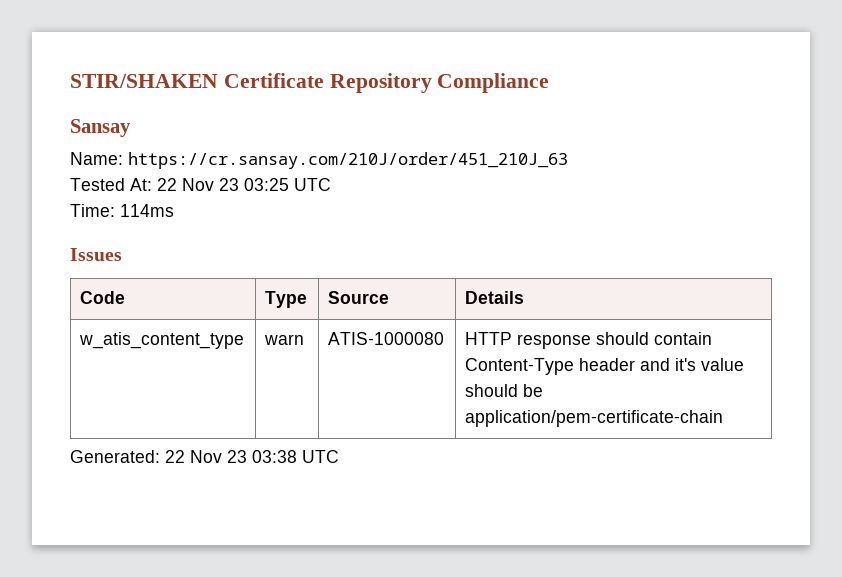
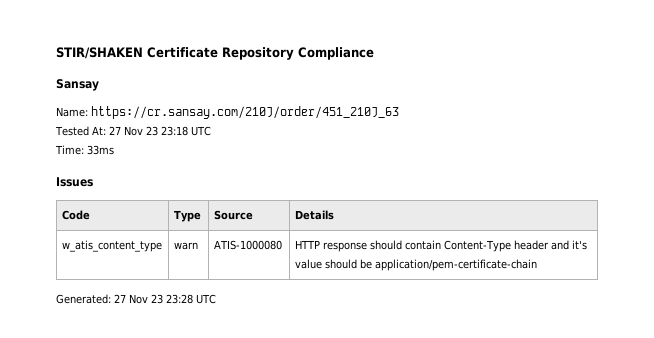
- Tested At: 22 Nov 23 03:25 UTC
+ Tested At: 27 Nov 23 23:18 UTC
- Time: 114ms
+ Time: 33ms
- Generated: 22 Nov 23 03:38 UTC
+ Generated: 27 Nov 23 23:28 UTC

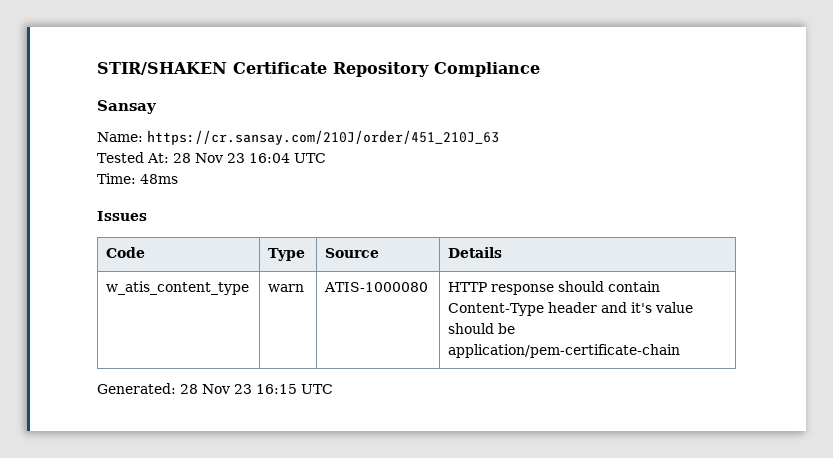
- Tested At: 27 Nov 23 23:18 UTC
+ Tested At: 28 Nov 23 16:04 UTC
- Time: 33ms
+ Time: 48ms
- Generated: 27 Nov 23 23:28 UTC
+ Generated: 28 Nov 23 16:15 UTC

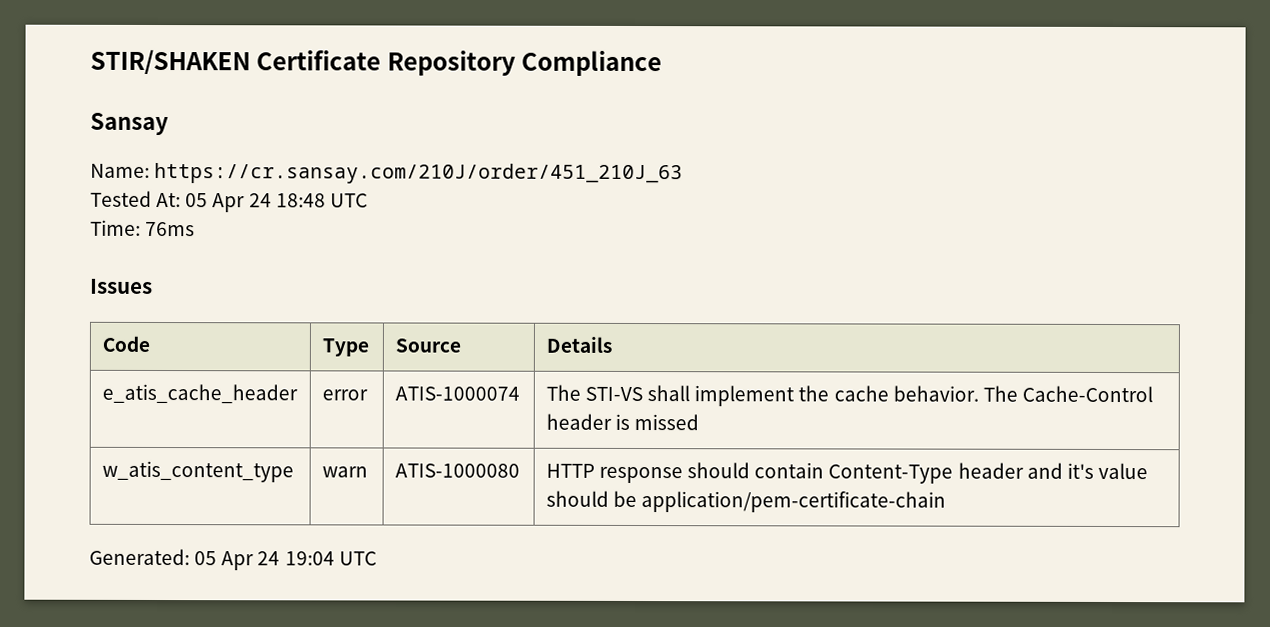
- Tested At: 28 Nov 23 16:04 UTC
+ Tested At: 05 Apr 24 18:48 UTC
- Time: 48ms
+ Time: 76ms
+ e_atis_cache_header | error | ATIS-1000074 | The STI-VS shall implement the cache behavior. The Cache-Control header is missed
- Generated: 28 Nov 23 16:15 UTC
+ Generated: 05 Apr 24 19:04 UTC

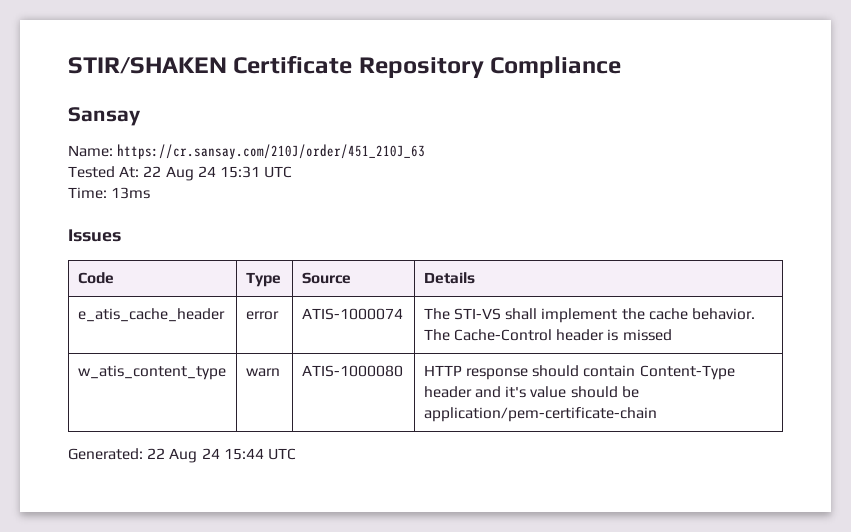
- Tested At: 05 Apr 24 18:48 UTC
+ Tested At: 22 Aug 24 15:31 UTC
- Time: 76ms
+ Time: 13ms
- Generated: 05 Apr 24 19:04 UTC
+ Generated: 22 Aug 24 15:44 UTC

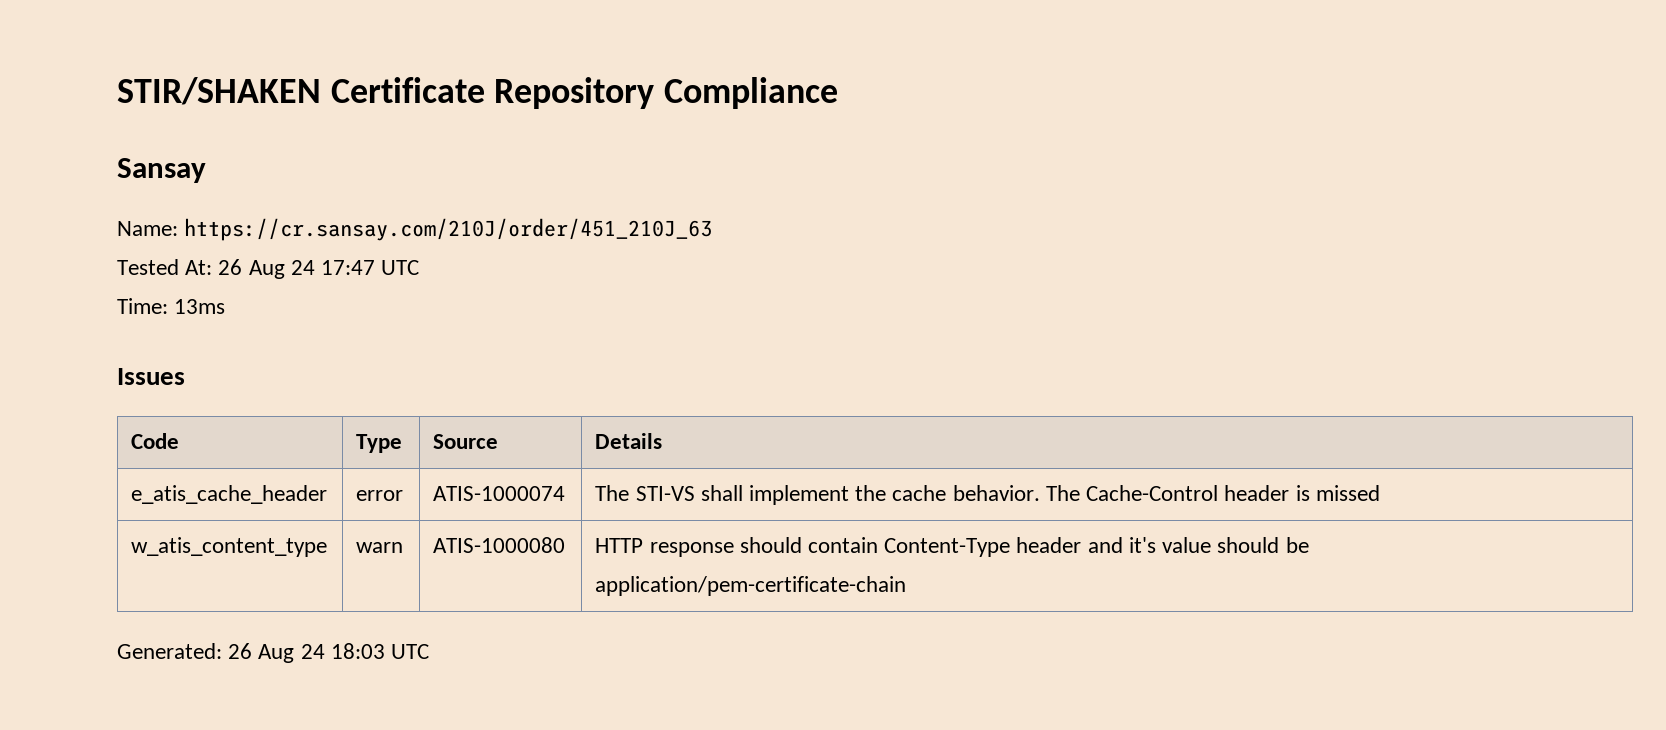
- Tested At: 22 Aug 24 15:31 UTC
+ Tested At: 26 Aug 24 17:47 UTC
- Generated: 22 Aug 24 15:44 UTC
+ Generated: 26 Aug 24 18:03 UTC

